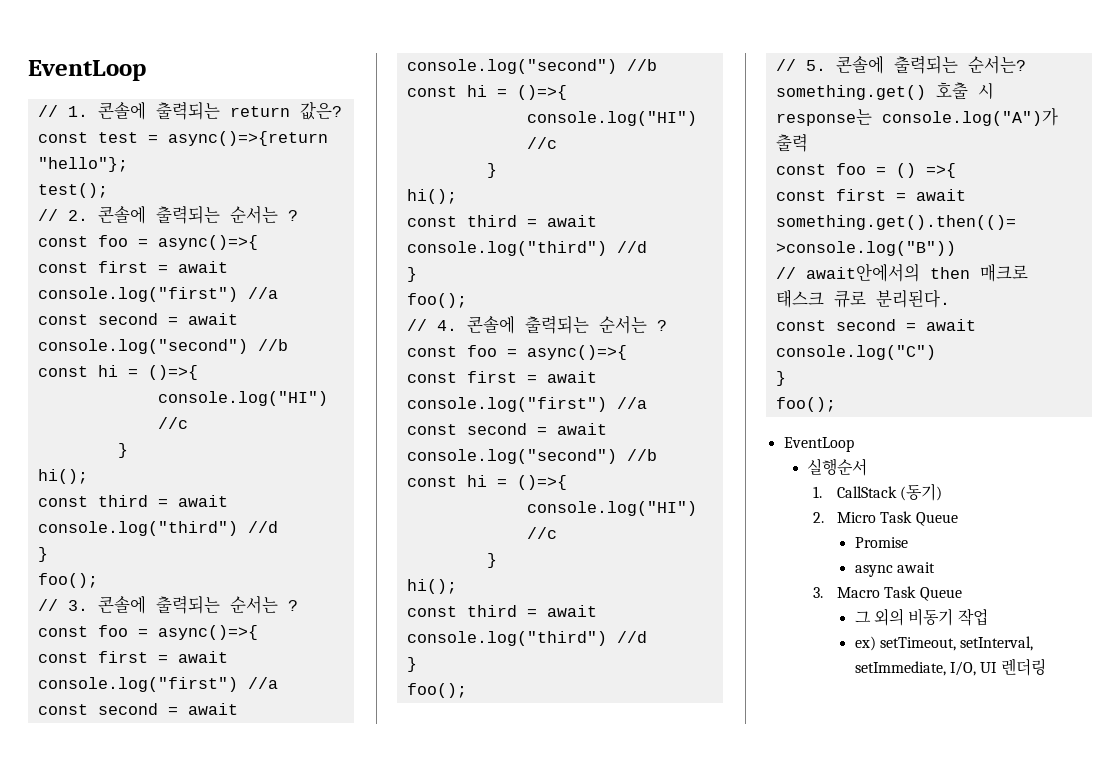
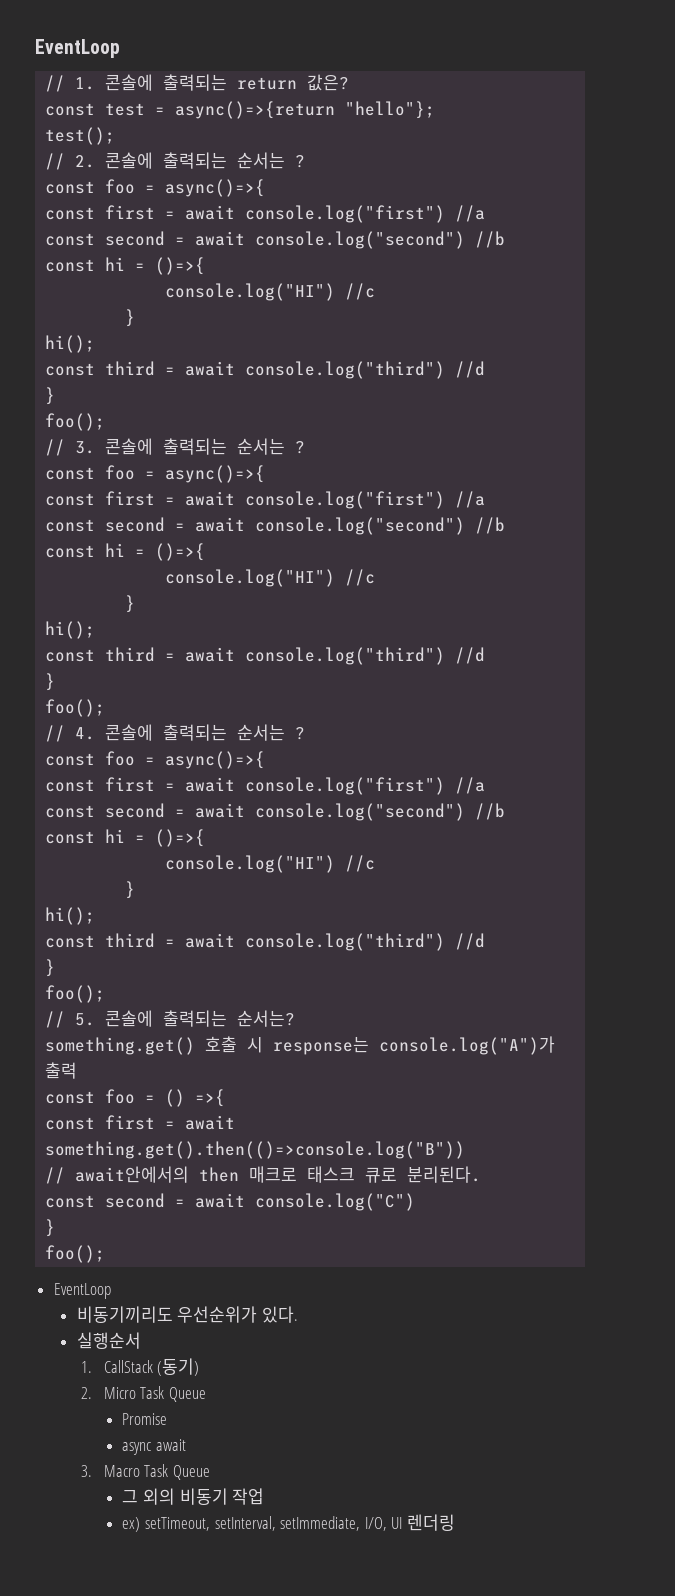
+ 비동기끼리도 우선순위가 있다.

